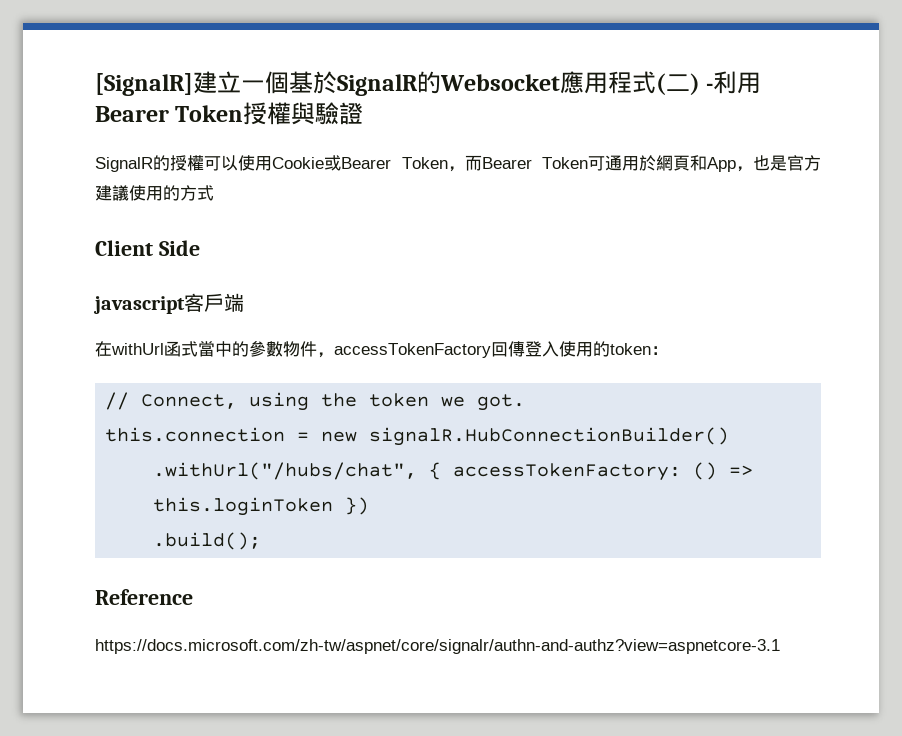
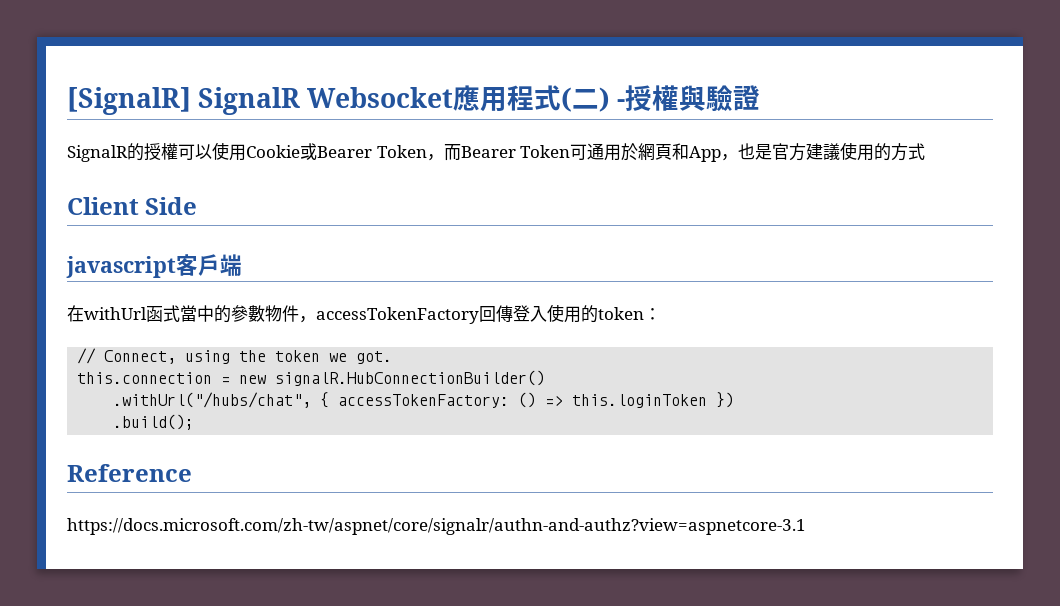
- [SignalR]建立一個基於SignalR的Websocket應用程式(二) -利用Bearer Token授權與驗證
+ [SignalR] SignalR Websocket應用程式(二) -授權與驗證

